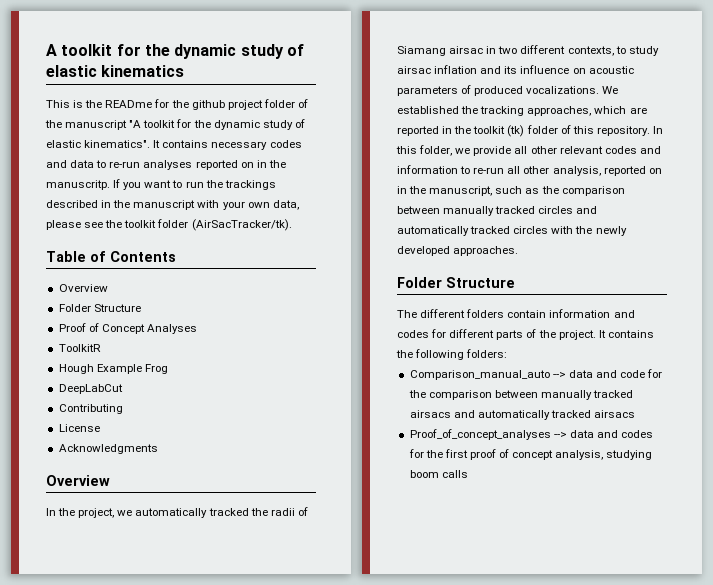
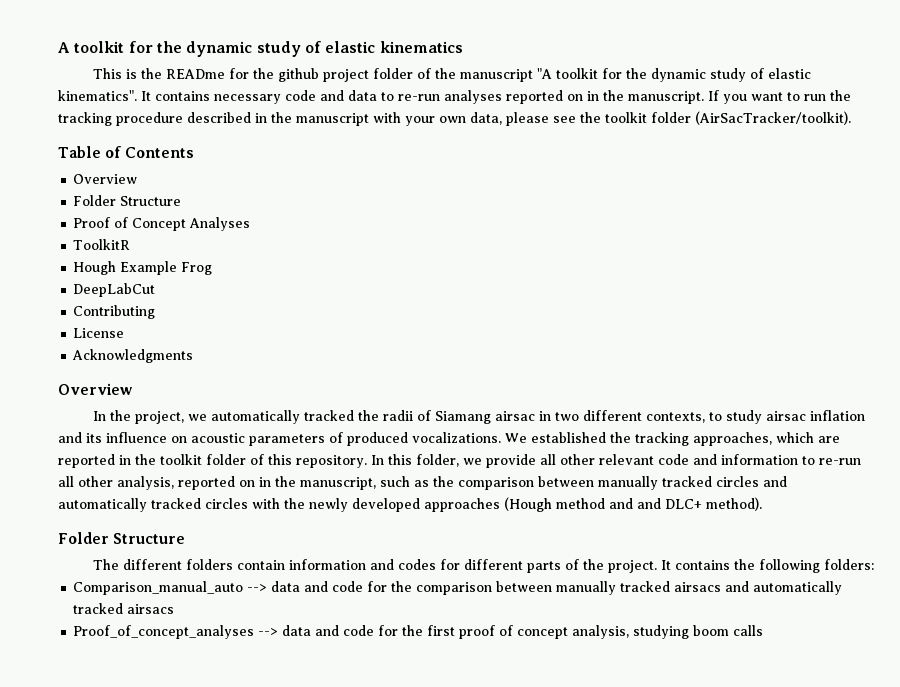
- It contains necessary codes and data to re-run analyses reported on in the manuscritp.
+ It contains necessary code and data to re-run analyses reported on in the manuscript.
- If you want to run the trackings described in the manuscript with your own data, please see the toolkit folder (AirSacTracker/tk).
+ If you want to run the tracking procedure described in the manuscript with your own data, please see the toolkit folder (AirSacTracker/toolkit).
- We established the tracking approaches, which are reported in the toolkit (tk) folder of this repository.
+ We established the tracking approaches, which are reported in the toolkit folder of this repository.
- In this folder, we provide all other relevant codes and information to re-run all other analysis, reported on in the manuscript, such as the comparison between manually tracked circles and automatically tracked circles with the newly developed approaches.
+ In this folder, we provide all other relevant code and information to re-run all other analysis, reported on in the manuscript, such as the comparison between manually tracked circles and automatically tracked circles with the newly developed approaches (Hough method and and DLC+ method).
- Proof_of_concept_analyses --> data and codes for the first proof of concept analysis, studying boom calls
+ Proof_of_concept_analyses --> data and code for the first proof of concept analysis, studying boom calls

